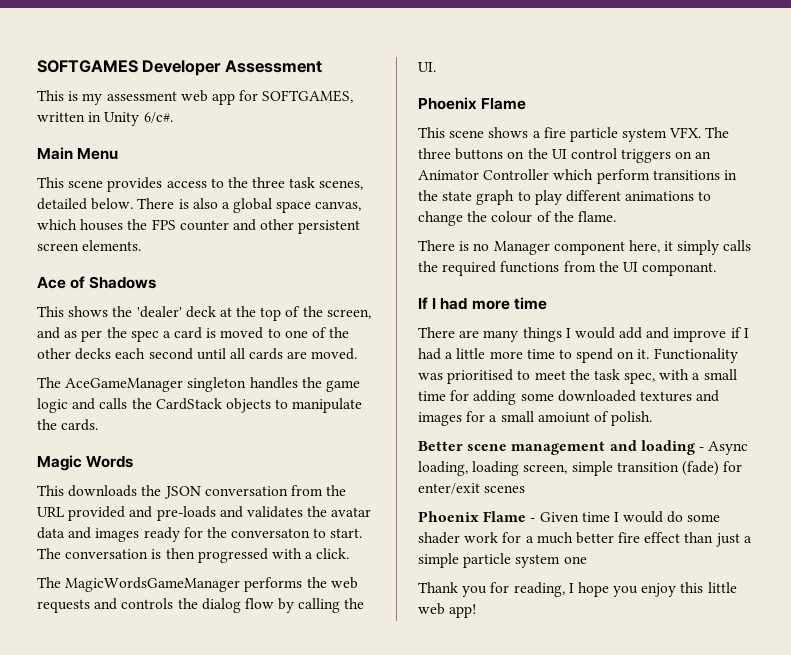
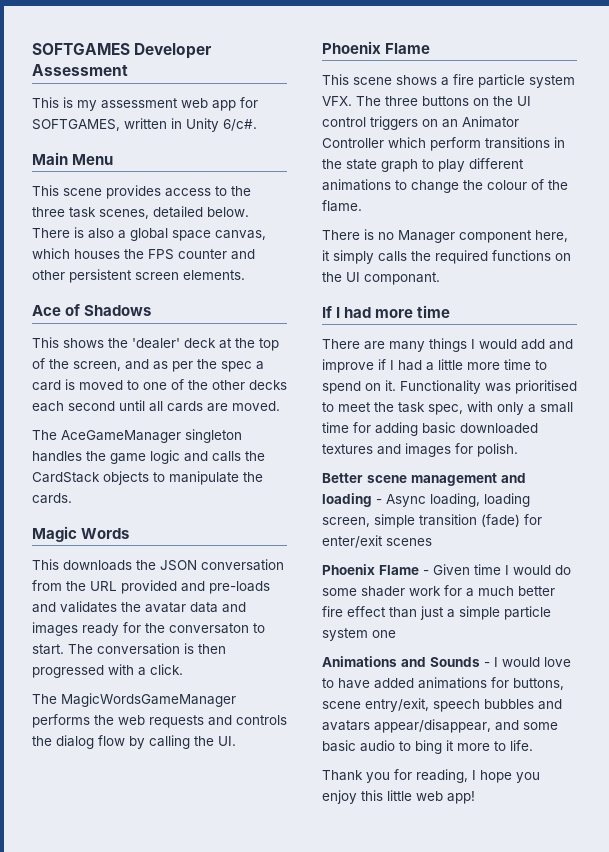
- There is no Manager component here, it simply calls the required functions from the UI componant.
+ There is no Manager component here, it simply calls the required functions on the UI componant.
- Functionality was prioritised to meet the task spec, with a small time for adding some downloaded textures and images for a small amoiunt of polish.
+ Functionality was prioritised to meet the task spec, with only a small time for adding basic downloaded textures and images for polish.
+ Animations and Sounds - I would love to have added animations for buttons, scene entry/exit, speech bubbles and avatars appear/disappear, and some basic audio to bing it more to life.

